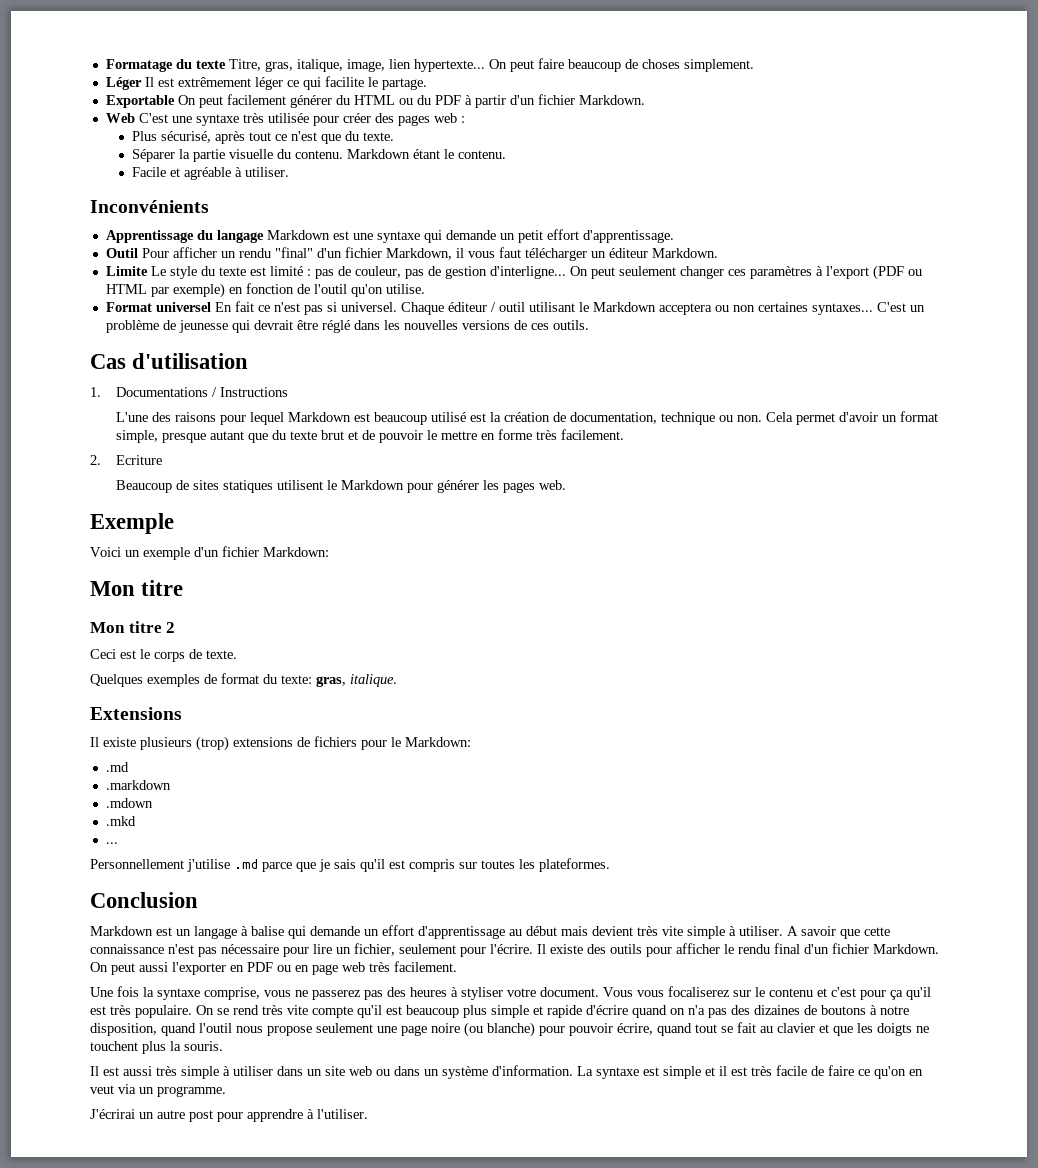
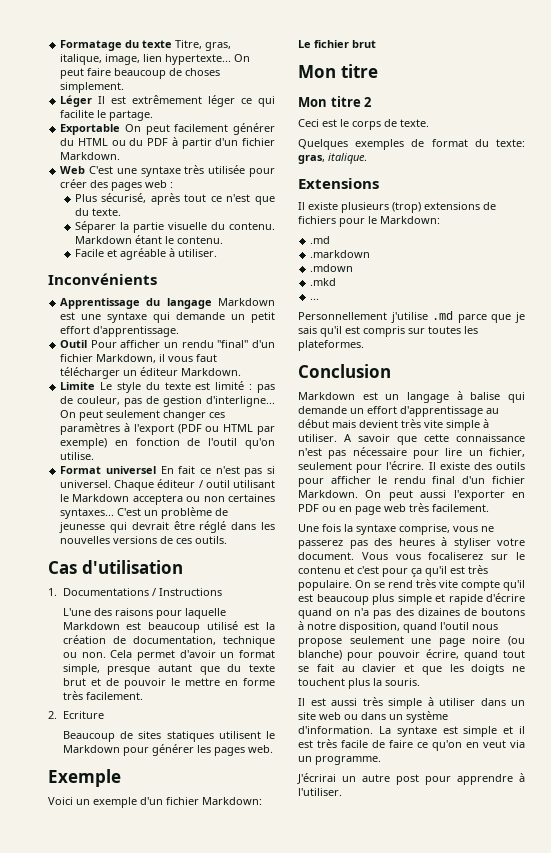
- L'une des raisons pour lequel Markdown est beaucoup utilisé est la création de documentation, technique ou non.
+ L'une des raisons pour laquelle Markdown est beaucoup utilisé est la création de documentation, technique ou non.
+ Le fichier brut

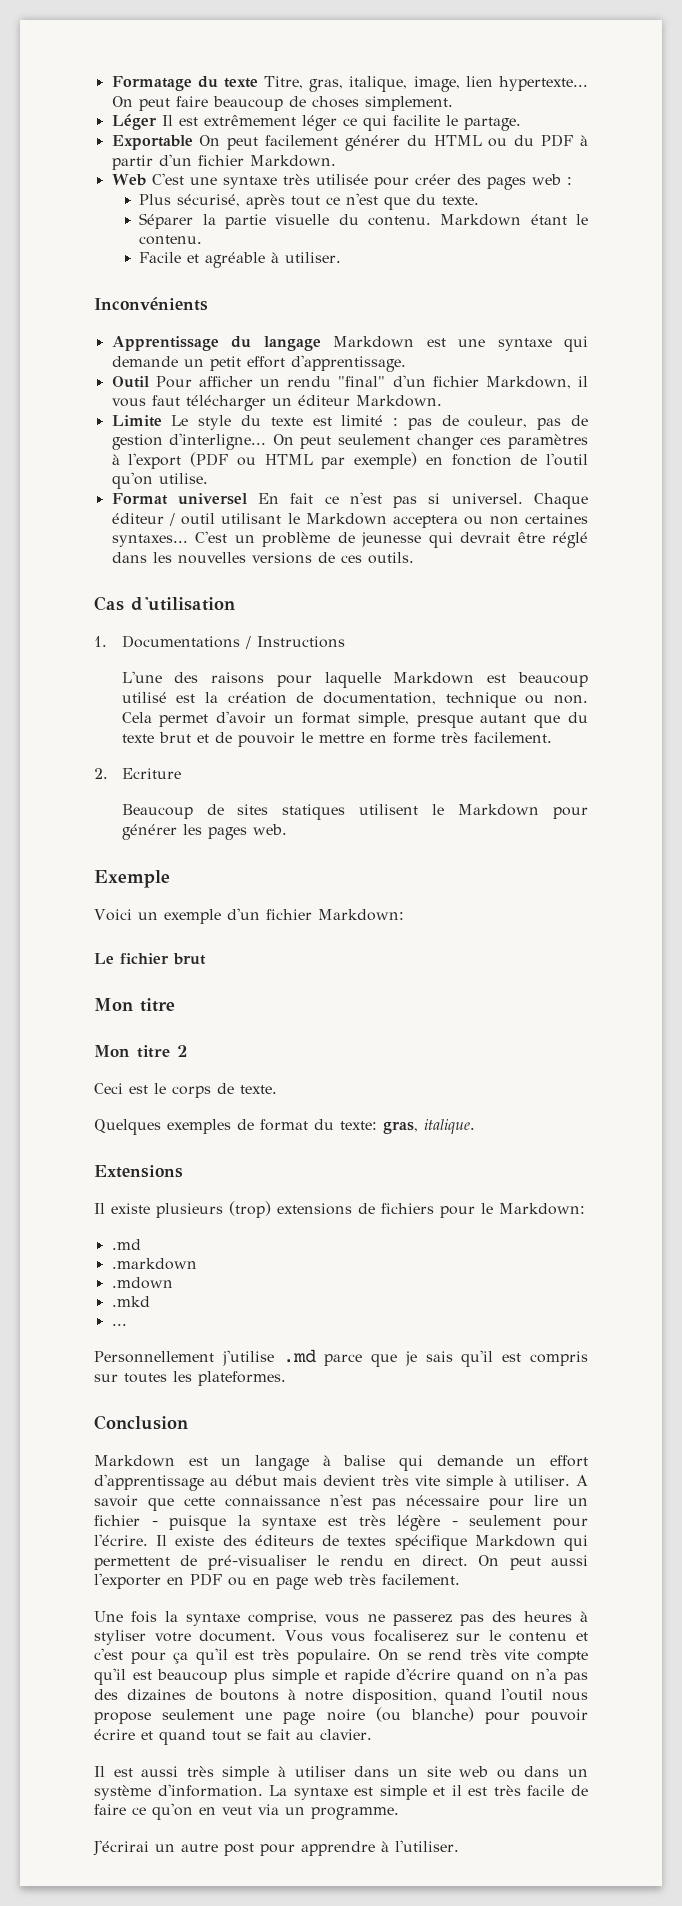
- A savoir que cette connaissance n'est pas nécessaire pour lire un fichier, seulement pour l'écrire.
+ A savoir que cette connaissance n'est pas nécessaire pour lire un fichier - puisque la syntaxe est très légère - seulement pour l'écrire.
- Il existe des outils pour afficher le rendu final d'un fichier Markdown.
+ Il existe des éditeurs de textes spécifique Markdown qui permettent de pré-visualiser le rendu en direct.
- On se rend très vite compte qu'il est beaucoup plus simple et rapide d'écrire quand on n'a pas des dizaines de boutons à notre disposition, quand l'outil nous propose seulement une page noire (ou blanche) pour pouvoir écrire, quand tout se fait au clavier et que les doigts ne touchent plus la souris.
+ On se rend très vite compte qu'il est beaucoup plus simple et rapide d'écrire quand on n'a pas des dizaines de boutons à notre disposition, quand l'outil nous propose seulement une page noire (ou blanche) pour pouvoir écrire et quand tout se fait au clavier.

